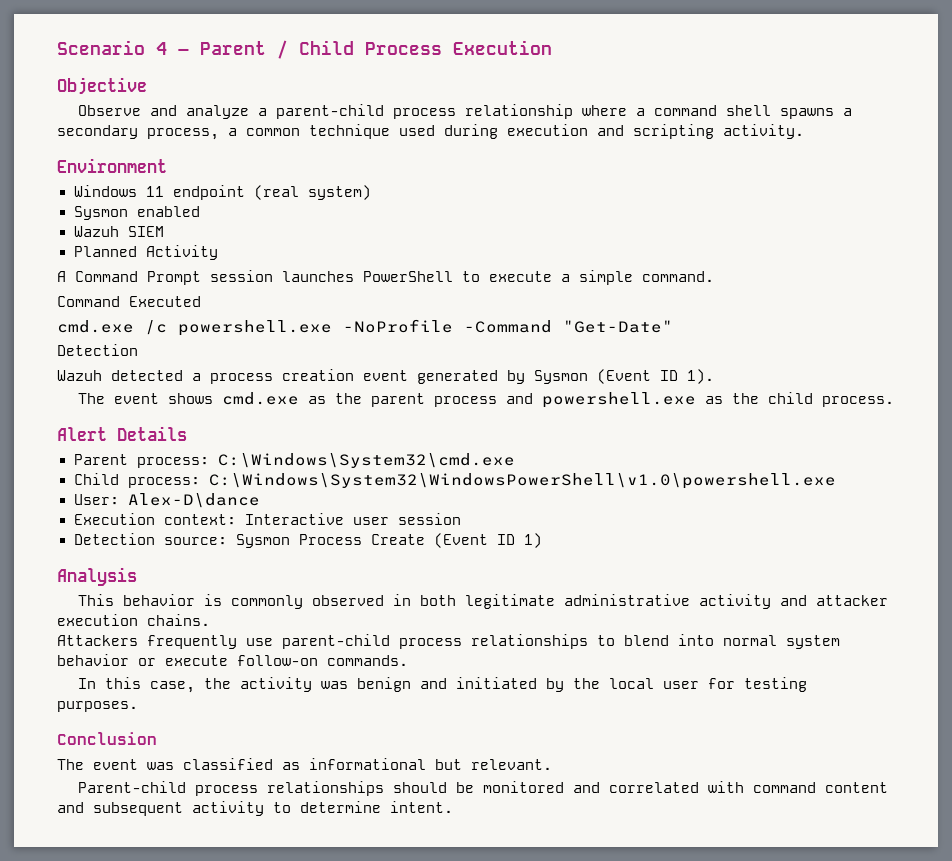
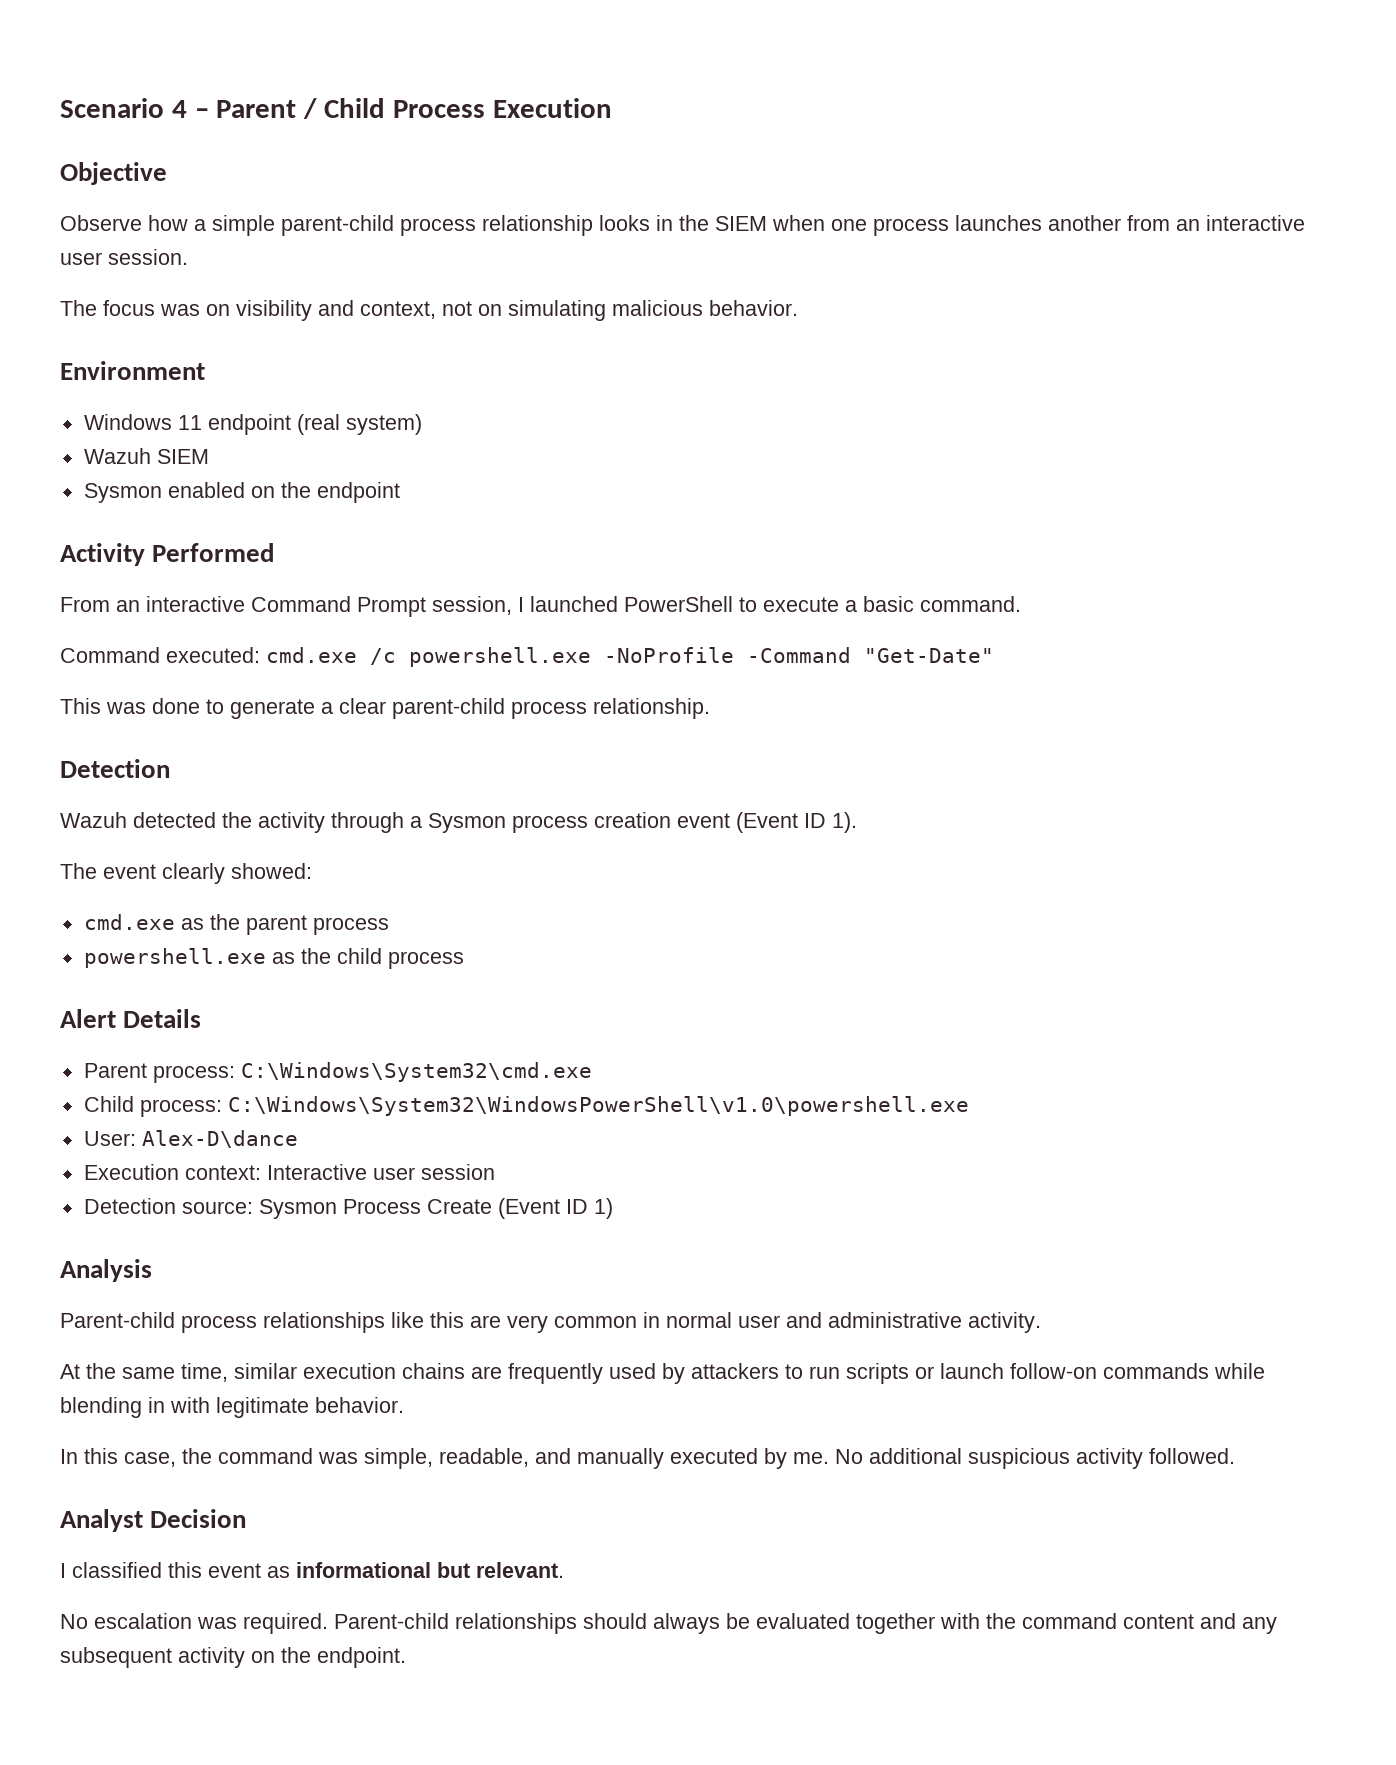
- Observe and analyze a parent-child process relationship where a command shell spawns a secondary process, a common technique used during execution and scripting activity.
+ Observe how a simple parent-child process relationship looks in the SIEM when one process launches another from an interactive user session.
+ The focus was on visibility and context, not on simulating malicious behavior.
- Sysmon enabled
- Planned Activity
- A Command Prompt session launches PowerShell to execute a simple command.
+ Sysmon enabled on the endpoint
+ Activity Performed
+ From an interactive Command Prompt session, I launched PowerShell to execute a basic command.
- Command Executed
- cmd.exe /c powershell.exe -NoProfile -Command "Get-Date"
+ Command executed: cmd.exe /c powershell.exe -NoProfile -Command "Get-Date"
+ This was done to generate a clear parent-child process relationship.
  Detection
- Wazuh detected a process creation event generated by Sysmon (Event ID 1).
+ Wazuh detected the activity through a Sysmon process creation event (Event ID 1).
- The event shows cmd.exe as the parent process and powershell.exe as the child process.
+ The event clearly showed:
+ cmd.exe as the parent process
+ powershell.exe as the child process
- This behavior is commonly observed in both legitimate administrative activity and attacker execution chains.
- Attackers frequently use parent-child process relationships to blend into normal system behavior or execute follow-on commands.
- In this case, the activity was benign and initiated by the local user for testing purposes.
- Conclusion
- The event was classified as informational but relevant.
- Parent-child process relationships should be monitored and correlated with command content and subsequent activity to determine intent.
+ Parent-child process relationships like this are very common in normal user and administrative activity.
+ At the same time, similar execution chains are frequently used by attackers to run scripts or launch follow-on commands while blending in with legitimate behavior.
+ In this case, the command was simple, readable, and manually executed by me. No additional suspicious activity followed.
+ Analyst Decision
+ I classified this event as informational but relevant.
+ No escalation was required. Parent-child relationships should always be evaluated together with the command content and any subsequent activity on the endpoint.

